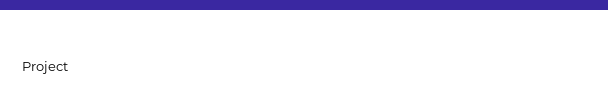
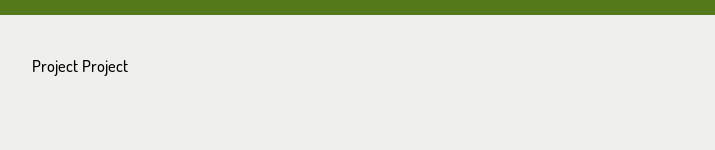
- Project
+ Project Project

